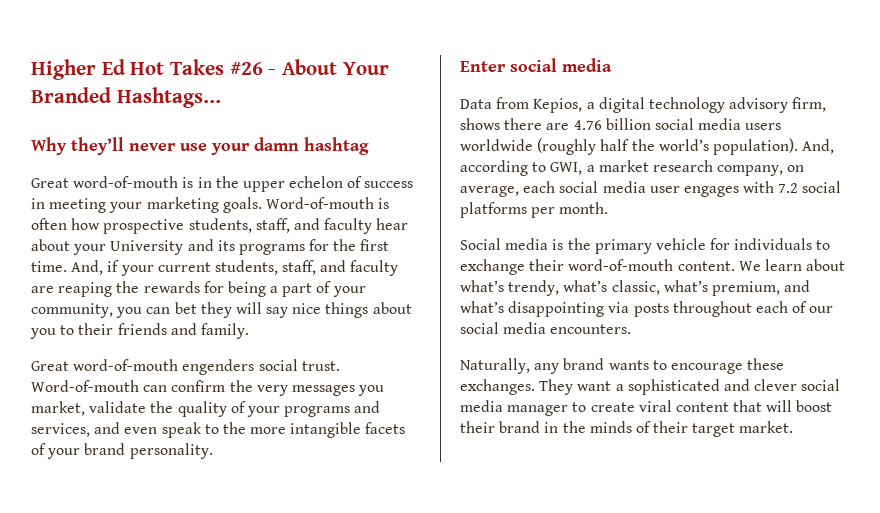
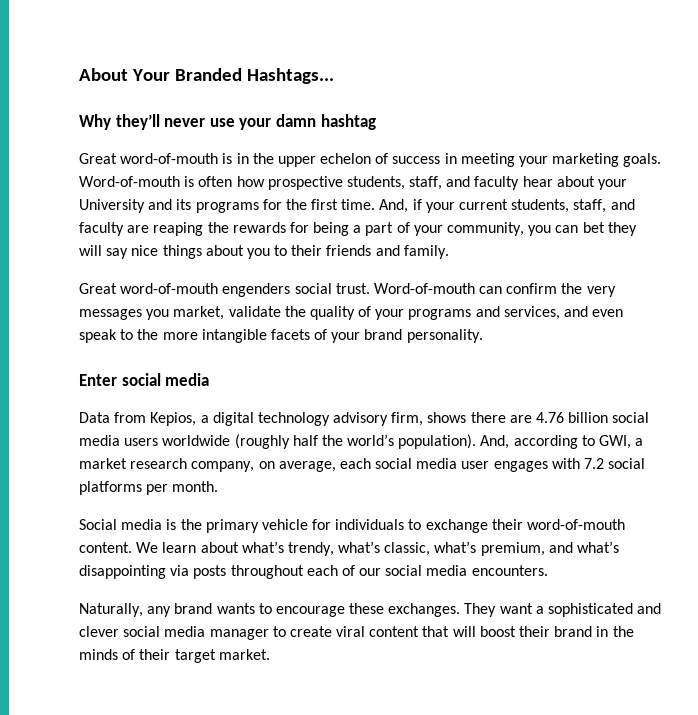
- Higher Ed Hot Takes #26 - About Your Branded Hashtags...
+ About Your Branded Hashtags...

